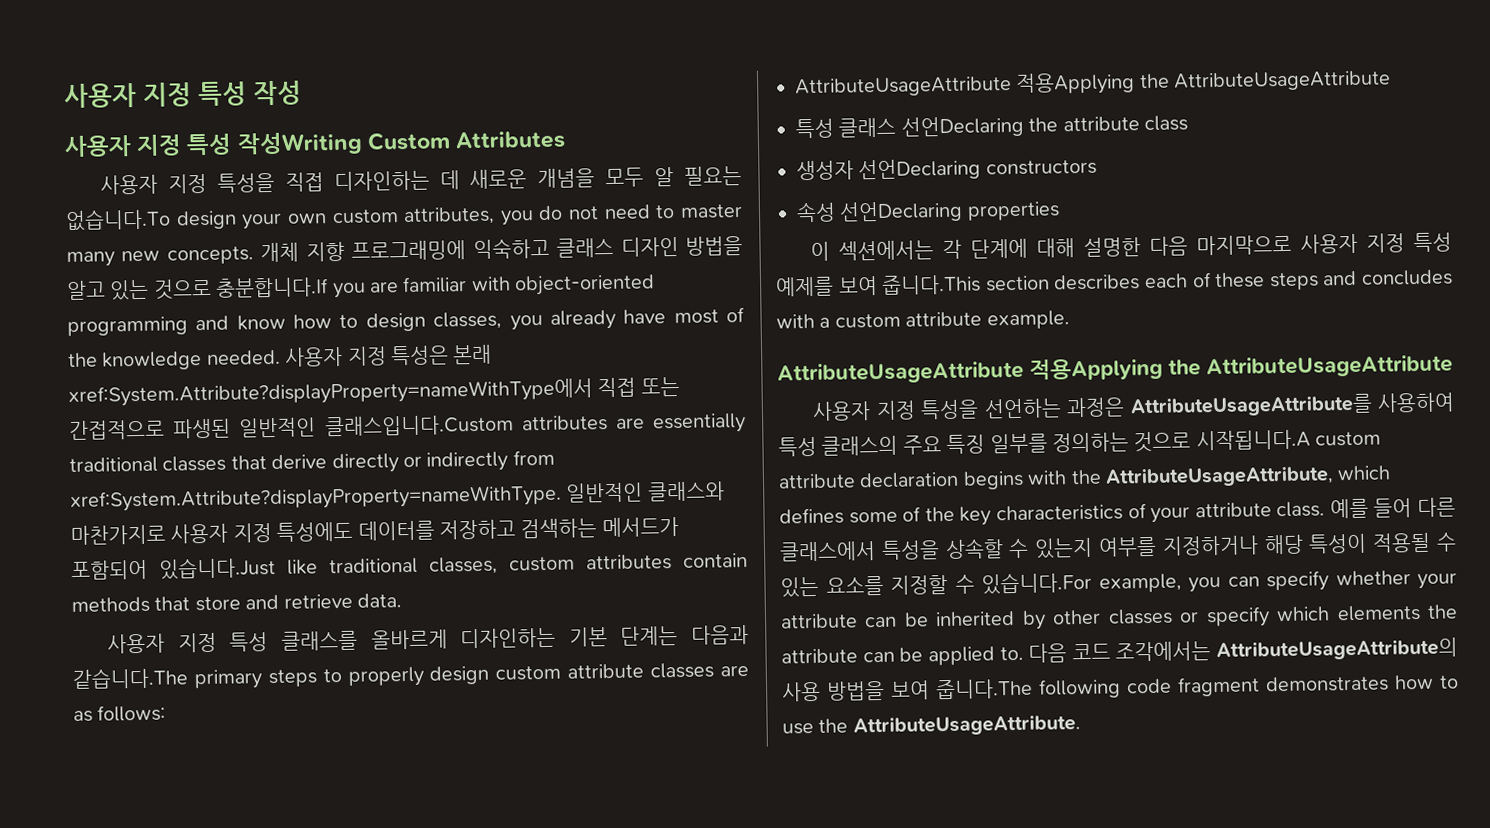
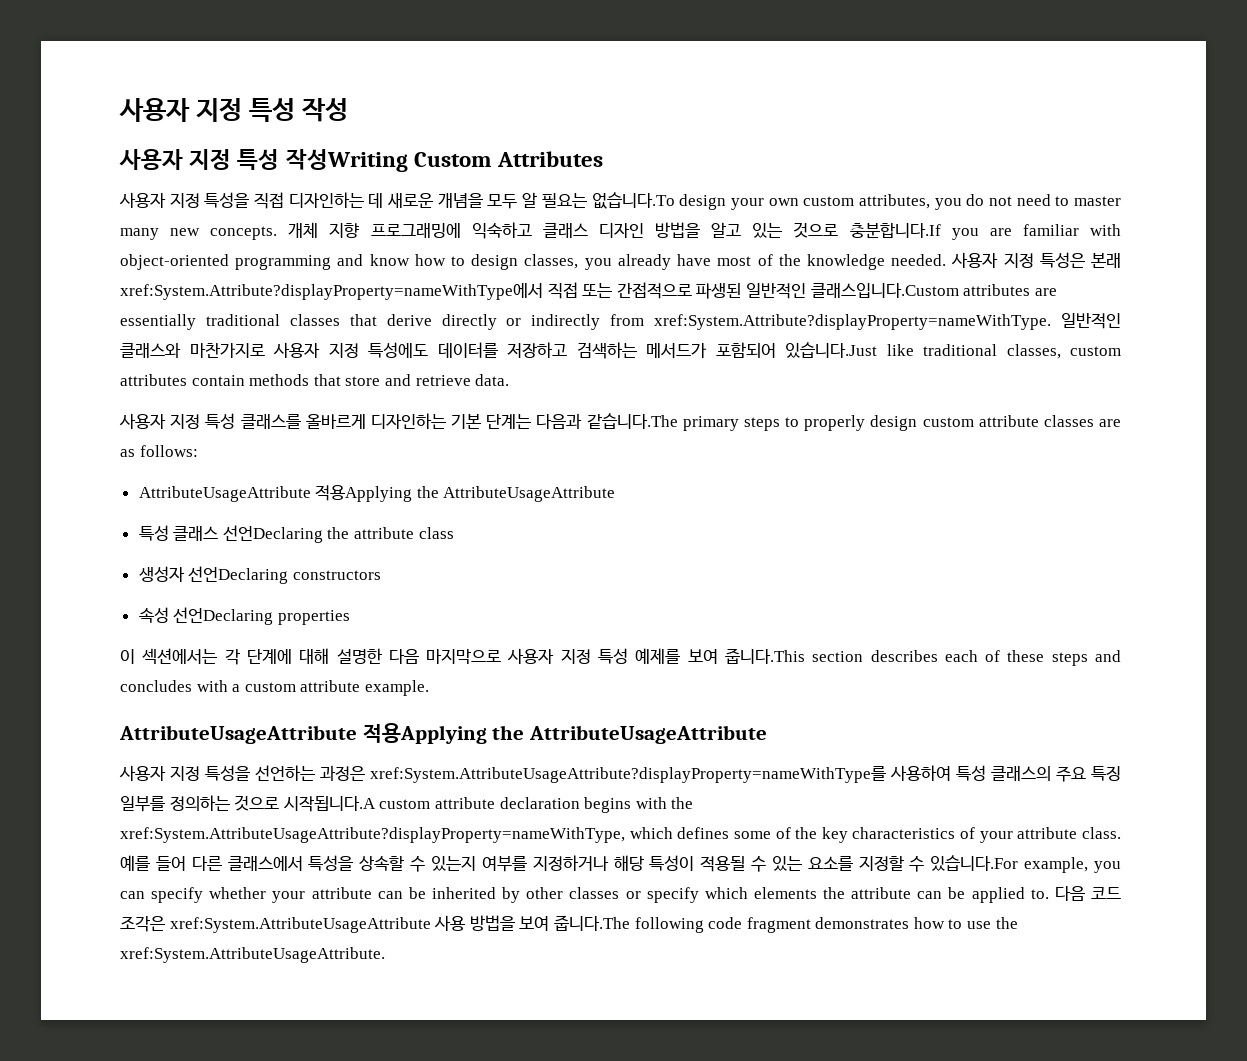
- 사용자 지정 특성을 선언하는 과정은 AttributeUsageAttribute를 사용하여 특성 클래스의 주요 특징 일부를 정의하는 것으로 시작됩니다.A custom attribute declaration begins with the AttributeUsageAttribute, which defines some of the key characteristics of your attribute class.
+ 사용자 지정 특성을 선언하는 과정은 xref:System.AttributeUsageAttribute?displayProperty=nameWithType를 사용하여 특성 클래스의 주요 특징 일부를 정의하는 것으로 시작됩니다.A custom attribute declaration begins with the xref:System.AttributeUsageAttribute?displayProperty=nameWithType, which defines some of the key characteristics of your attribute class.
- 다음 코드 조각에서는 AttributeUsageAttribute의 사용 방법을 보여 줍니다.The following code fragment demonstrates how to use the AttributeUsageAttribute.
+ 다음 코드 조각은 xref:System.AttributeUsageAttribute 사용 방법을 보여 줍니다.The following code fragment demonstrates how to use the xref:System.AttributeUsageAttribute.

